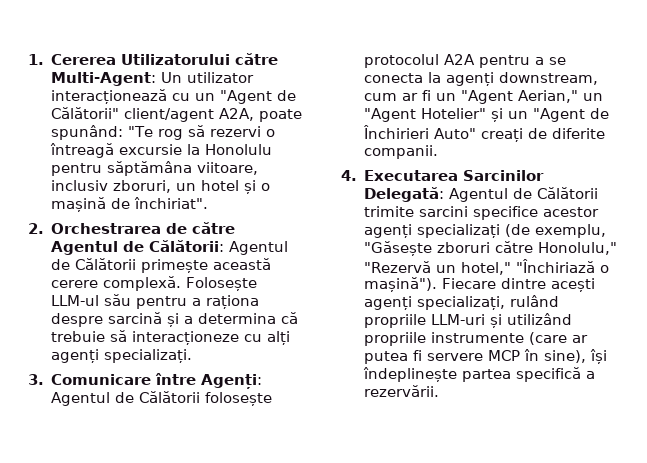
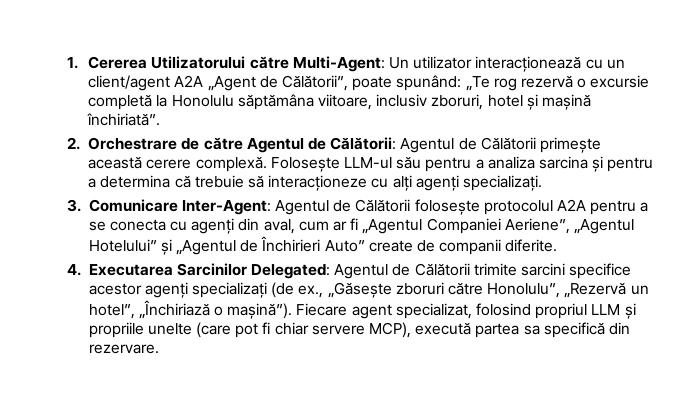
- 1. Cererea Utilizatorului către Multi-Agent: Un utilizator interacționează cu un "Agent de Călătorii" client/agent A2A, poate spunând: "Te rog să rezervi o întreagă excursie la Honolulu pentru săptămâna viitoare, inclusiv zboruri, un hotel și o mașină de închiriat".
+ 1. Cererea Utilizatorului către Multi-Agent: Un utilizator interacționează cu un client/agent A2A „Agent de Călătorii”, poate spunând: „Te rog rezervă o excursie completă la Honolulu săptămâna viitoare, inclusiv zboruri, hotel și mașină închiriată”.
- 2. Orchestrarea de către Agentul de Călătorii: Agentul de Călătorii primește această cerere complexă.
+ 2. Orchestrare de către Agentul de Călătorii: Agentul de Călătorii primește această cerere complexă.
- Folosește LLM-ul său pentru a raționa despre sarcină și a determina că trebuie să interacționeze cu alți agenți specializați.
+ Folosește LLM-ul său pentru a analiza sarcina și pentru a determina că trebuie să interacționeze cu alți agenți specializați.
- 3. Comunicare între Agenți: Agentul de Călătorii folosește protocolul A2A pentru a se conecta la agenți downstream, cum ar fi un "Agent Aerian," un "Agent Hotelier" și un "Agent de Închirieri Auto" creați de diferite companii.
+ 3. Comunicare Inter-Agent: Agentul de Călătorii folosește protocolul A2A pentru a se conecta cu agenți din aval, cum ar fi „Agentul Companiei Aeriene”, „Agentul Hotelului” și „Agentul de Închirieri Auto” create de companii diferite.
- 4. Executarea Sarcinilor Delegată: Agentul de Călătorii trimite sarcini specifice acestor agenți specializați (de exemplu, "Găsește zboruri către Honolulu," "Rezervă un hotel," "Închiriază o mașină"). Fiecare dintre acești agenți specializați, rulând propriile LLM-uri și utilizând propriile instrumente (care ar putea fi servere MCP în sine), își îndeplinește partea specifică a rezervării.
+ 4. Executarea Sarcinilor Delegated: Agentul de Călătorii trimite sarcini specifice acestor agenți specializați (de ex., „Găsește zboruri către Honolulu”, „Rezervă un hotel”, „Închiriază o mașină”). Fiecare agent specializat, folosind propriul LLM și propriile unelte (care pot fi chiar servere MCP), execută partea sa specifică din rezervare.

